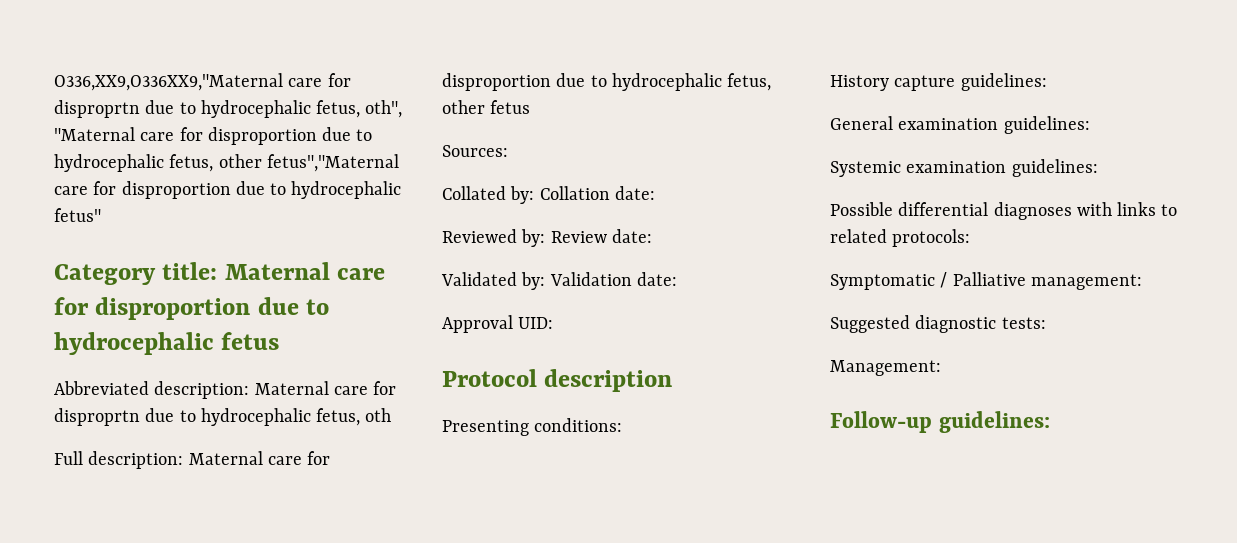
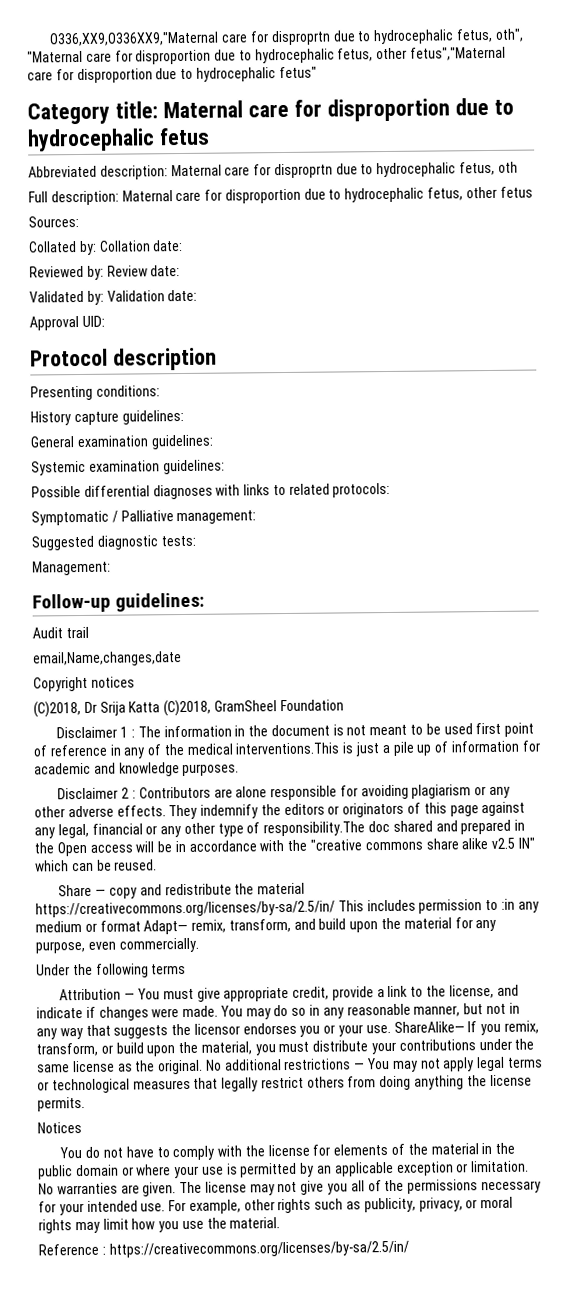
+ Audit trail
+ email,Name,changes,date
+ Copyright notices
+ (C)2018, Dr Srija Katta (C)2018, GramSheel Foundation
+ Disclaimer 1 : The information in the document is not meant to be used first point of reference in any of the medical interventions.This is just a pile up of information for academic and knowledge purposes.
+ Disclaimer 2 : Contributors are alone responsible for avoiding plagiarism or any other adverse effects. They indemnify the editors or originators of this page against any legal, financial or any other type of responsibility.The doc shared and prepared in the Open access will be in accordance with the "creative commons share alike v2.5 IN" which can be reused.
+ Share — copy and redistribute the material https://creativecommons.org/licenses/by-sa/2.5/in/ This includes permission to :in any medium or format Adapt— remix, transform, and build upon the material for any purpose, even commercially.
+ Under the following terms
+ Attribution — You must give appropriate credit, provide a link to the license, and indicate if changes were made. You may do so in any reasonable manner, but not in any way that suggests the licensor endorses you or your use. ShareAlike— If you remix, transform, or build upon the material, you must distribute your contributions under the same license as the original. No additional restrictions — You may not apply legal terms or technological measures that legally restrict others from doing anything the license permits.
+ Notices
+ You do not have to comply with the license for elements of the material in the public domain or where your use is permitted by an applicable exception or limitation. No warranties are given. The license may not give you all of the permissions necessary for your intended use. For example, other rights such as publicity, privacy, or moral rights may limit how you use the material.
+ Reference : https://creativecommons.org/licenses/by-sa/2.5/in/

